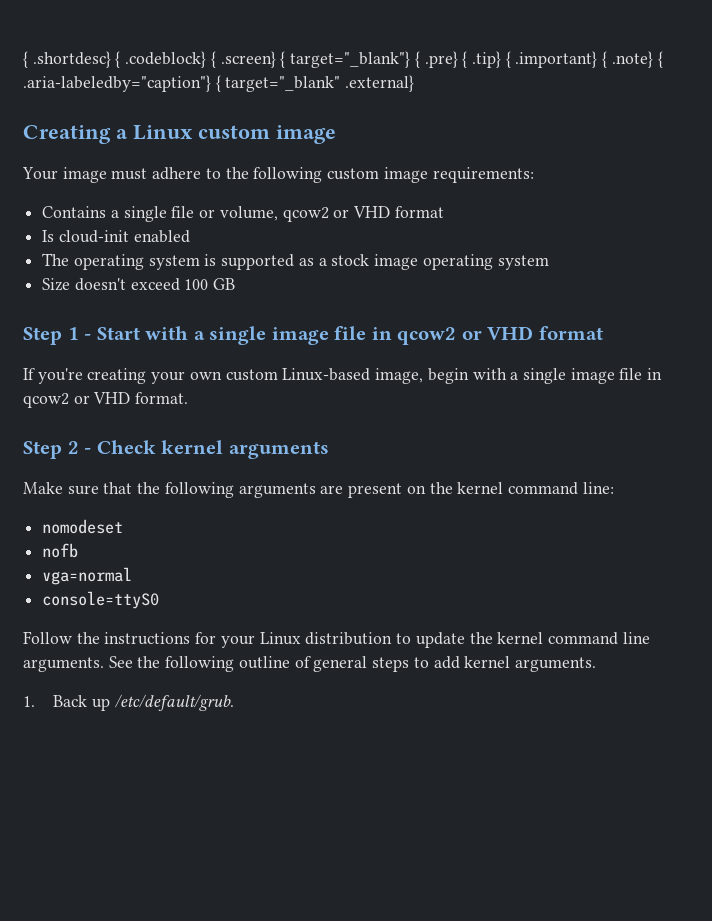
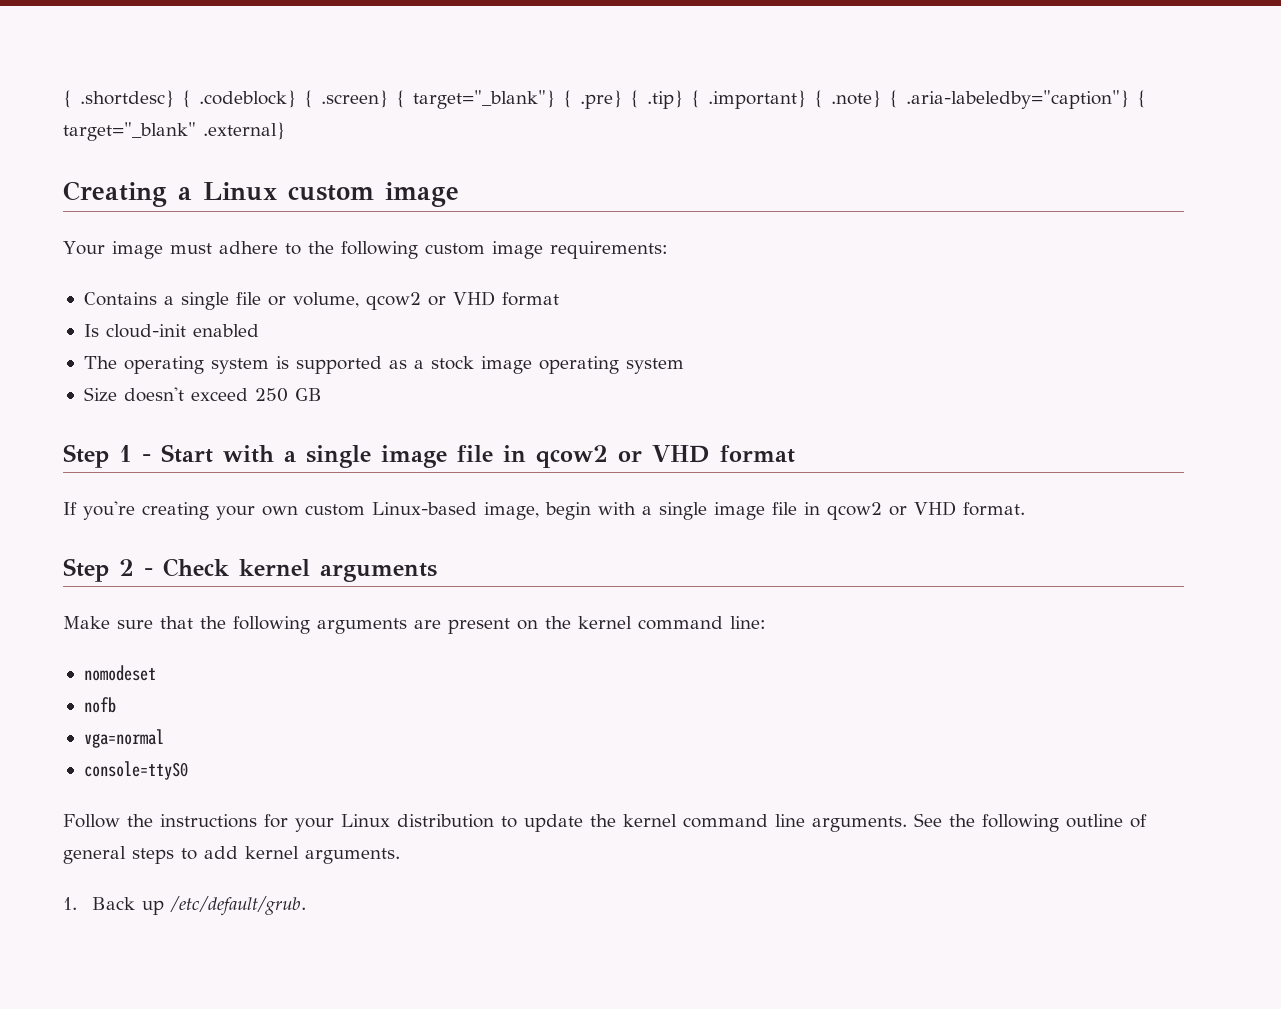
- Size doesn't exceed 100 GB
+ Size doesn't exceed 250 GB

